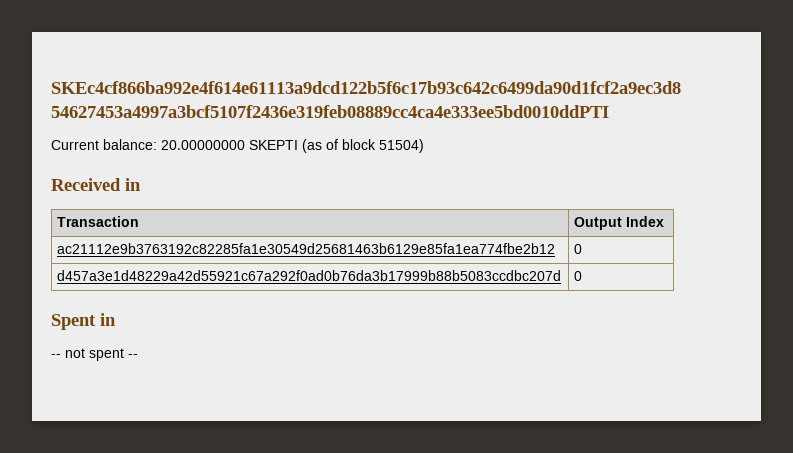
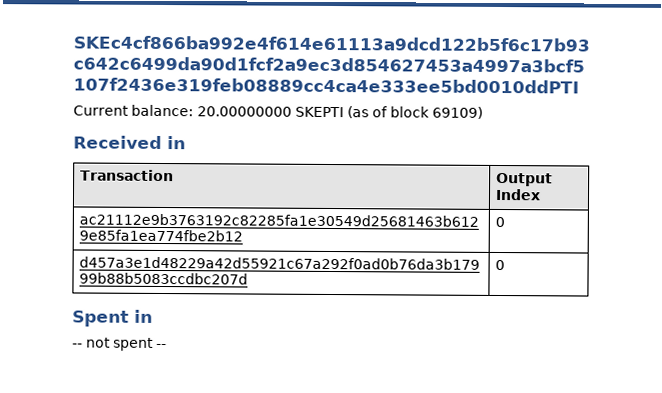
- Current balance: 20.00000000 SKEPTI (as of block 51504)
+ Current balance: 20.00000000 SKEPTI (as of block 69109)

